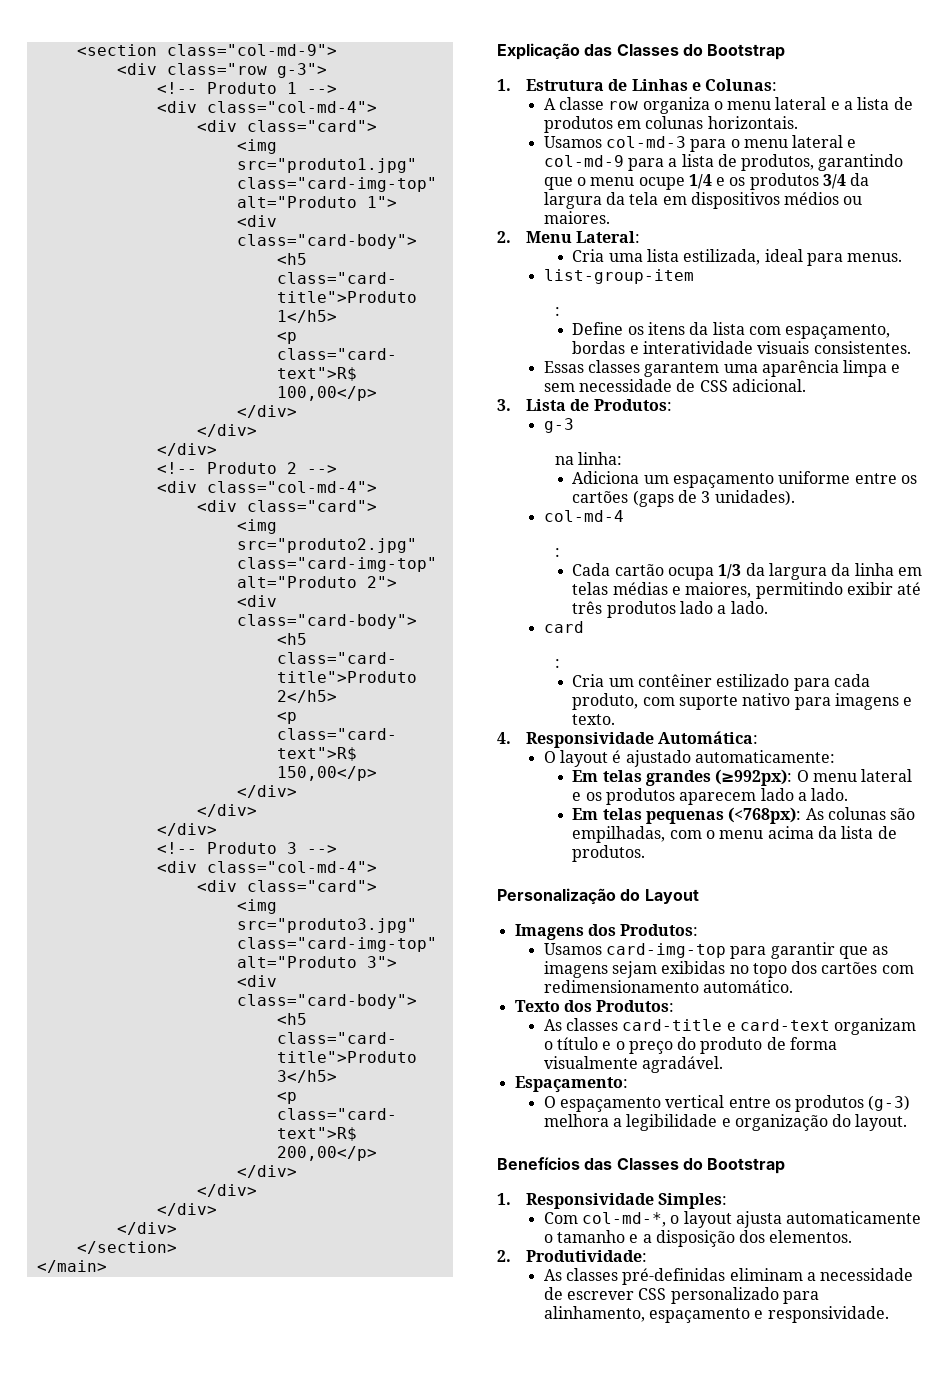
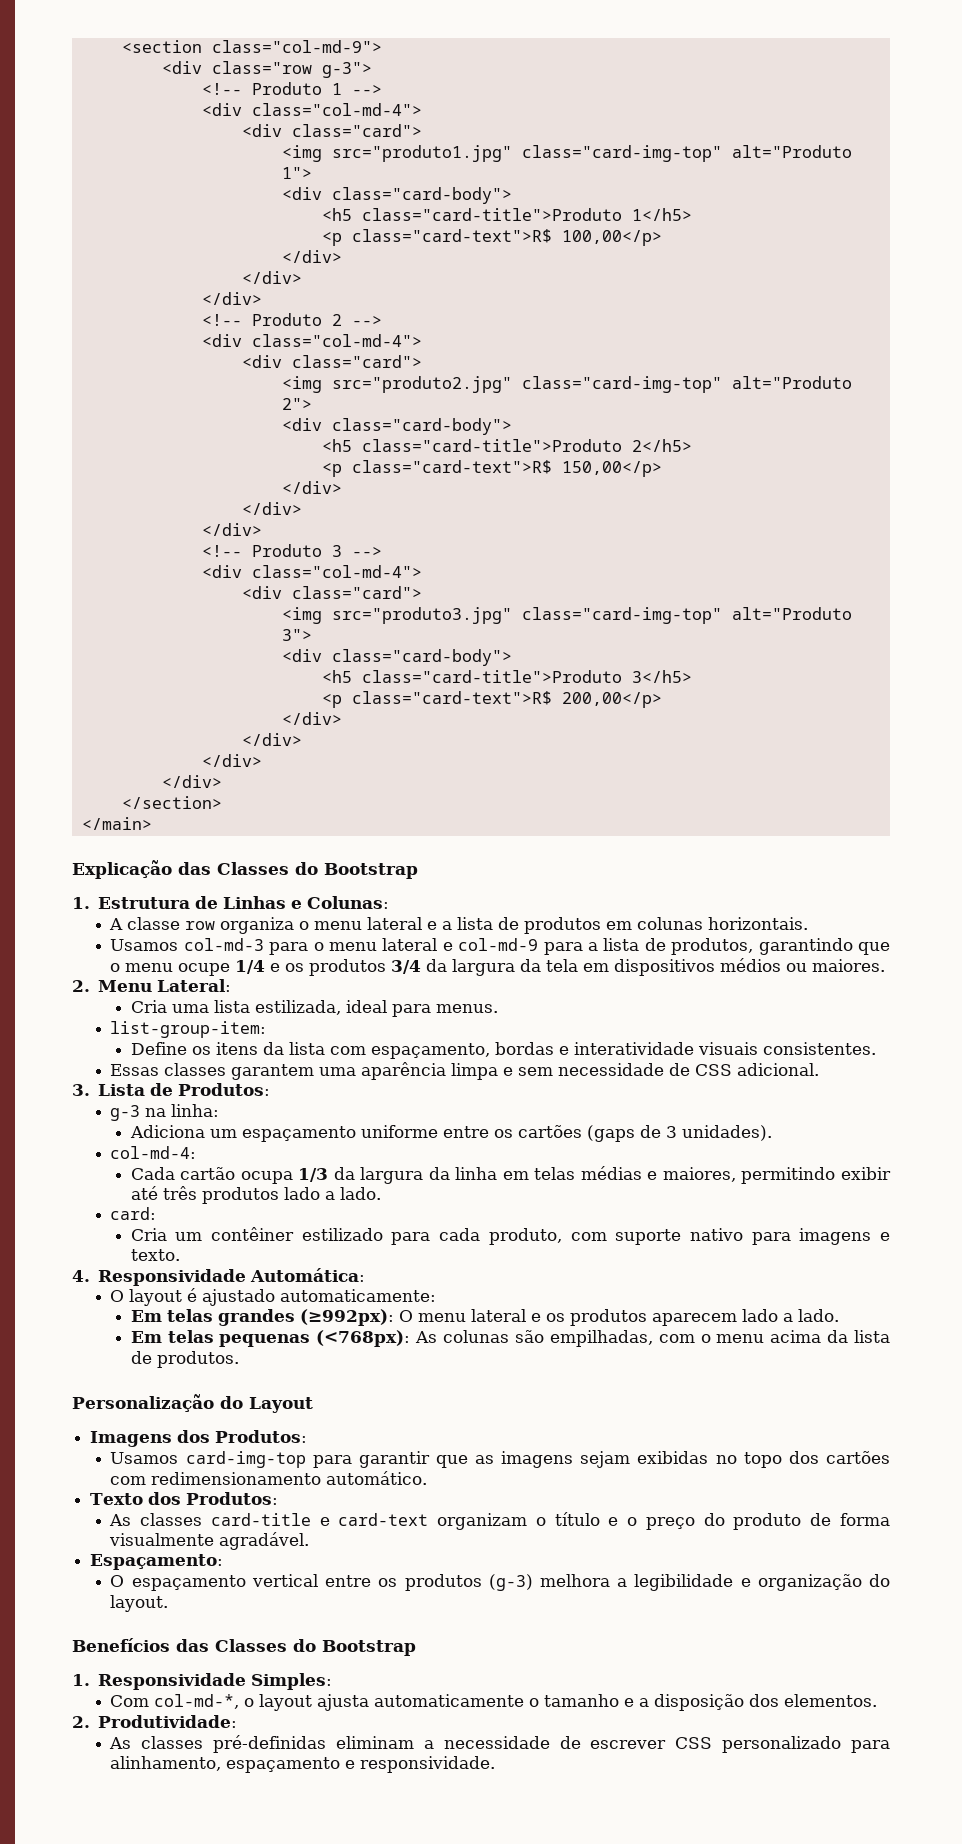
- list-group-item
- :
+ list-group-item:
- g-3
- na linha:
+ g-3 na linha:
- col-md-4
- :
+ col-md-4:
- card
- :
+ card:

